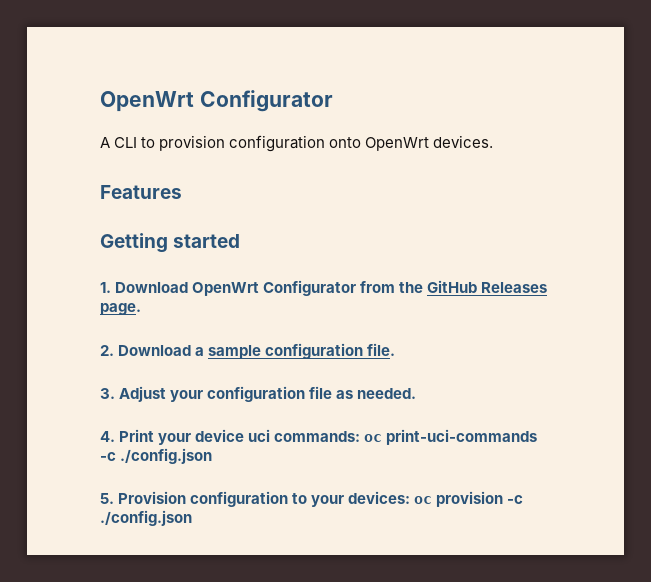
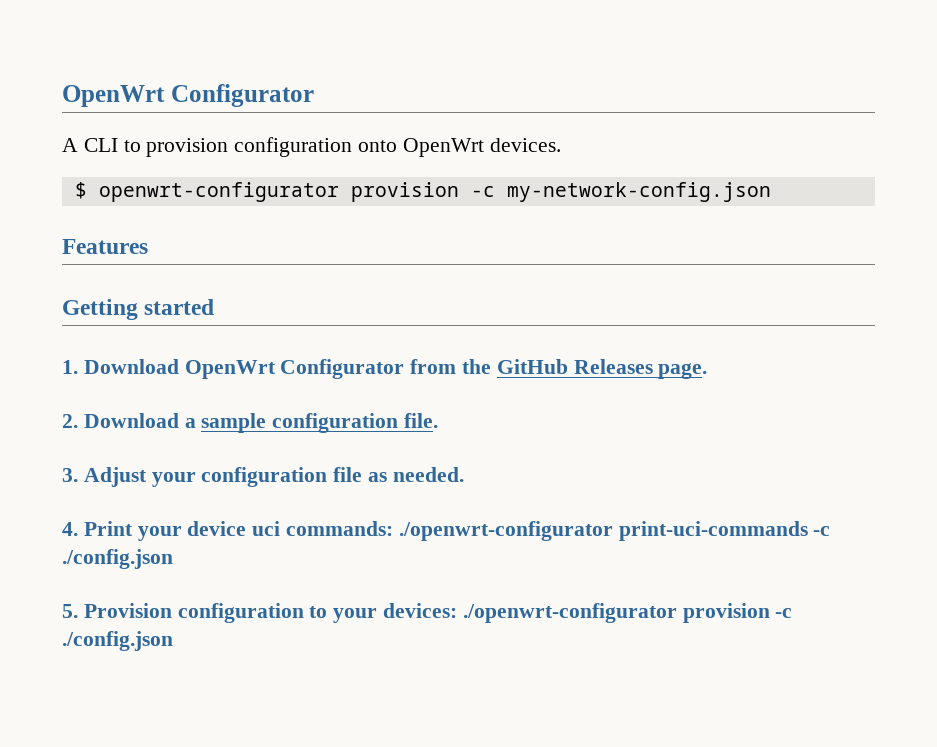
+ $ openwrt-configurator provision -c my-network-config.json
- 4. Print your device uci commands: oc print-uci-commands -c ./config.json
+ 4. Print your device uci commands: ./openwrt-configurator print-uci-commands -c ./config.json
- 5. Provision configuration to your devices: oc provision -c ./config.json
+ 5. Provision configuration to your devices: ./openwrt-configurator provision -c ./config.json

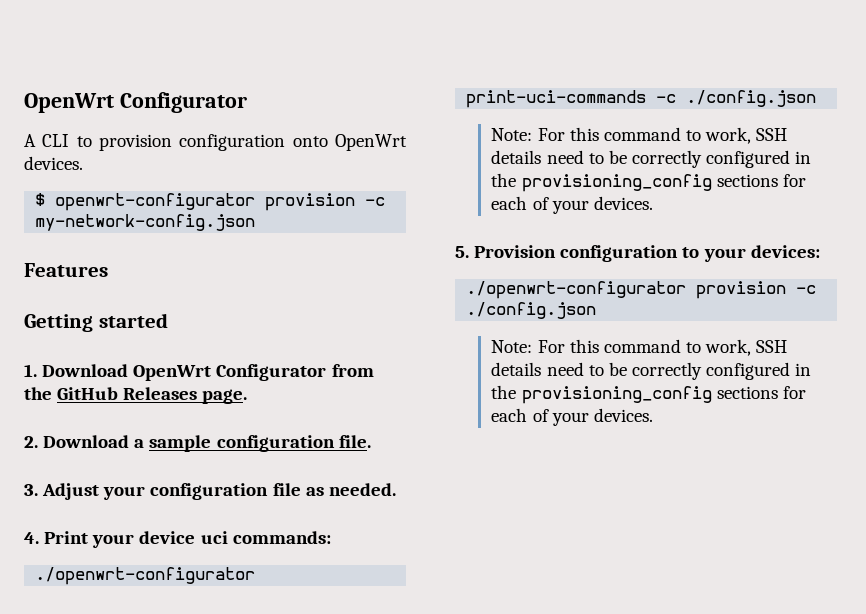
- 4. Print your device uci commands: ./openwrt-configurator print-uci-commands -c ./config.json
+ 4. Print your device uci commands:
+ ./openwrt-configurator print-uci-commands -c ./config.json
+ Note: For this command to work, SSH details need to be correctly configured in the provisioning_config sections for each of your devices.
- 5. Provision configuration to your devices: ./openwrt-configurator provision -c ./config.json
+ 5. Provision configuration to your devices:
+ ./openwrt-configurator provision -c ./config.json
+ Note: For this command to work, SSH details need to be correctly configured in the provisioning_config sections for each of your devices.

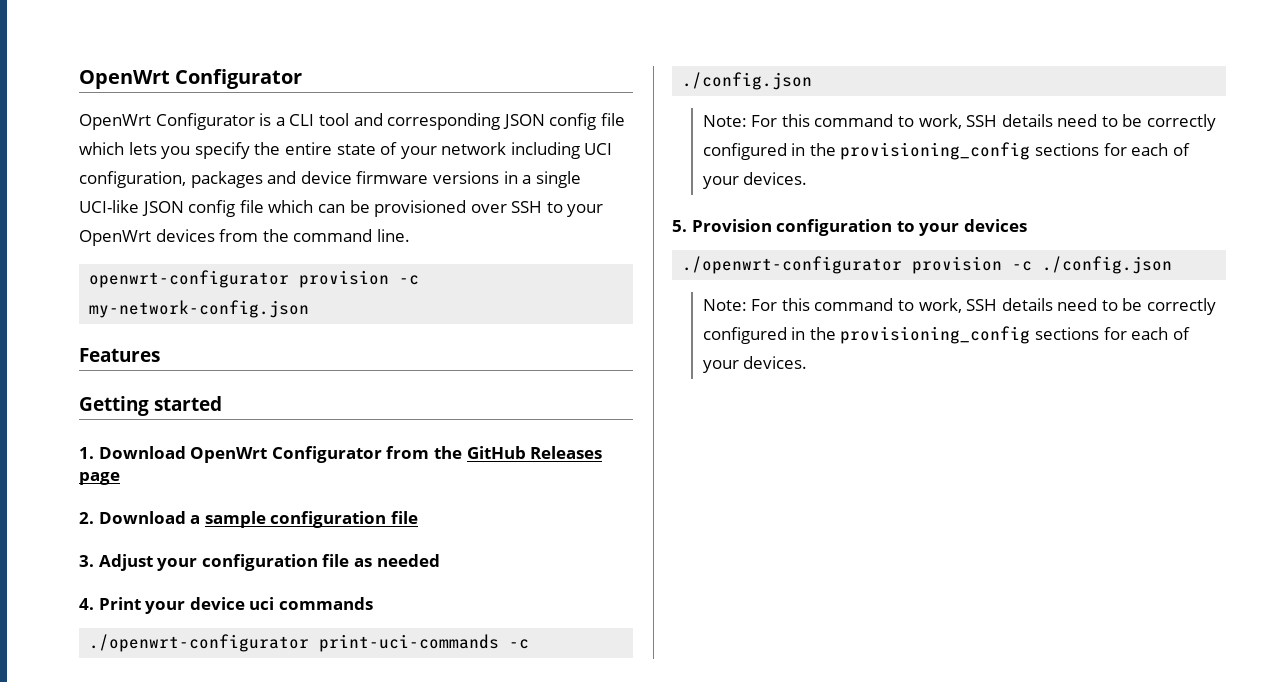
- A CLI to provision configuration onto OpenWrt devices.
- $ openwrt-configurator provision -c my-network-config.json
+ OpenWrt Configurator is a CLI tool and corresponding JSON config file which lets you specify the entire state of your network including UCI configuration, packages and device firmware versions in a single UCI-like JSON config file which can be provisioned over SSH to your OpenWrt devices from the command line.
+ openwrt-configurator provision -c my-network-config.json
- 1. Download OpenWrt Configurator from the GitHub Releases page.
+ 1. Download OpenWrt Configurator from the GitHub Releases page
- 2. Download a sample configuration file.
+ 2. Download a sample configuration file
- 3. Adjust your configuration file as needed.
+ 3. Adjust your configuration file as needed
- 4. Print your device uci commands:
+ 4. Print your device uci commands
- 5. Provision configuration to your devices:
+ 5. Provision configuration to your devices

